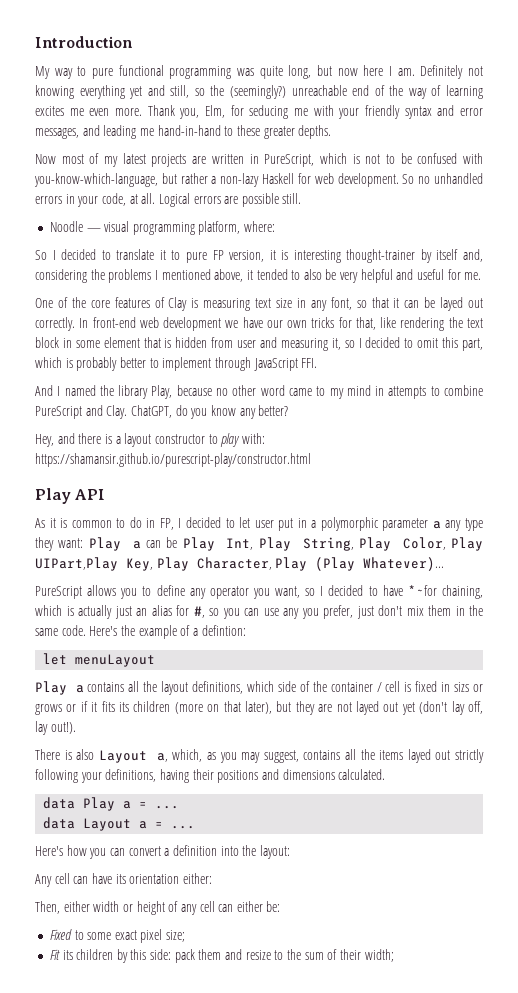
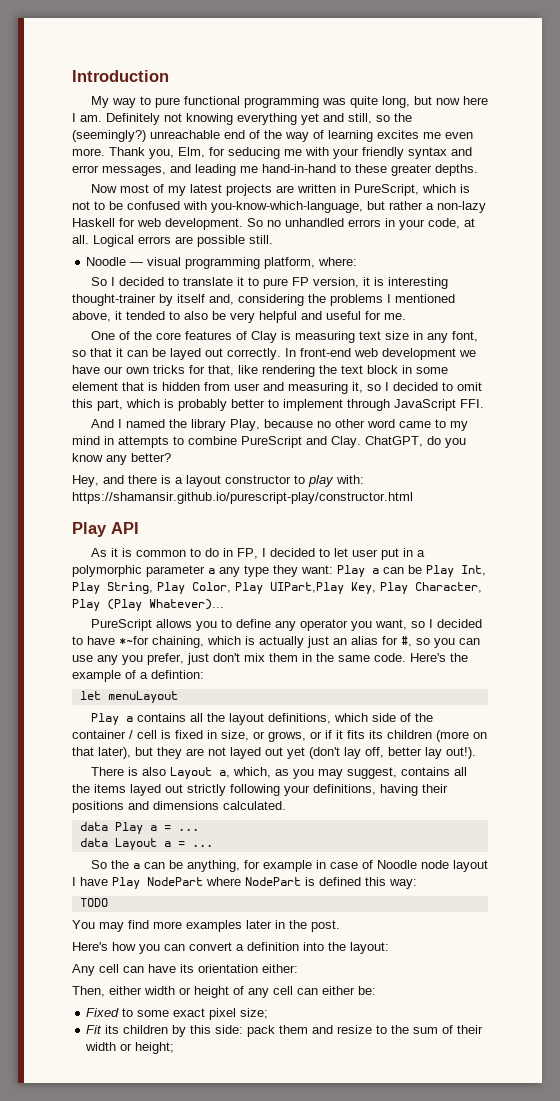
- Play a contains all the layout definitions, which side of the container / cell is fixed in sizs or grows or if it fits its children (more on that later), but they are not layed out yet (don't lay off, lay out!).
+ Play a contains all the layout definitions, which side of the container / cell is fixed in size, or grows, or if it fits its children (more on that later), but they are not layed out yet (don't lay off, better lay out!).
+ So the a can be anything, for example in case of Noodle node layout I have Play NodePart where NodePart is defined this way:
+ TODO
+ You may find more examples later in the post.
- Fit its children by this side: pack them and resize to the sum of their width;
+ Fit its children by this side: pack them and resize to the sum of their width or height;

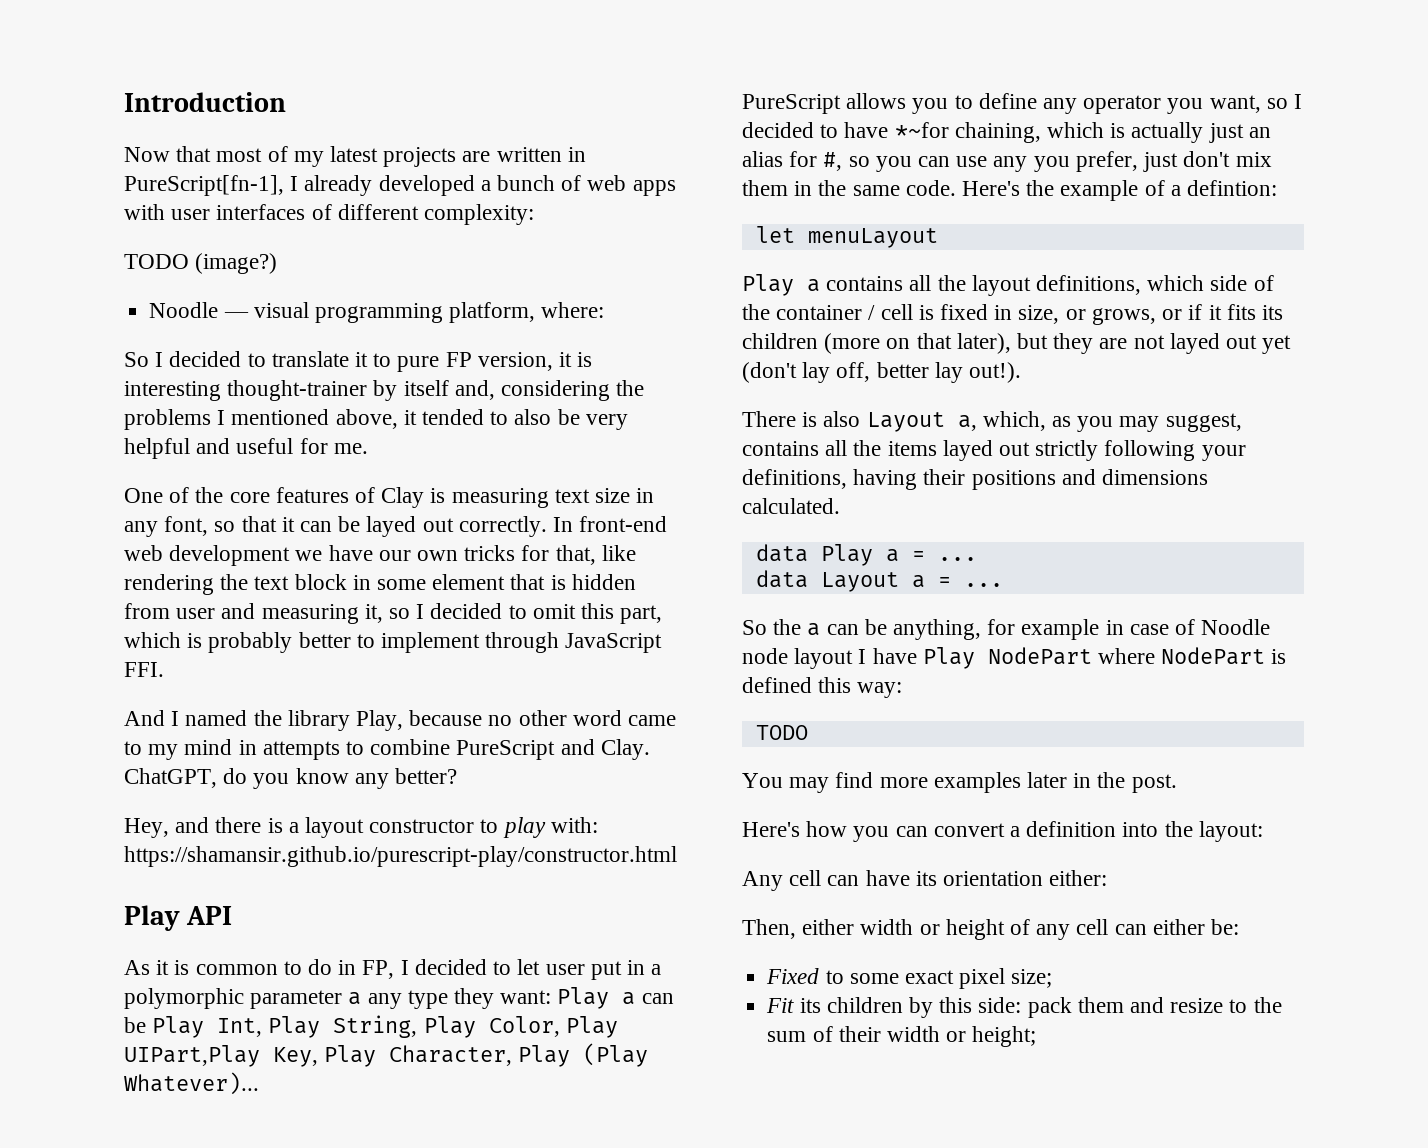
- My way to pure functional programming was quite long, but now here I am. Definitely not knowing everything yet and still, so the (seemingly?) unreachable end of the way of learning excites me even more. Thank you, Elm, for seducing me with your friendly syntax and error messages, and leading me hand-in-hand to these greater depths.
- Now most of my latest projects are written in PureScript, which is not to be confused with you-know-which-language, but rather a non-lazy Haskell for web development. So no unhandled errors in your code, at all. Logical errors are possible still.
+ Now that most of my latest projects are written in PureScript[fn-1], I already developed a bunch of web apps with user interfaces of different complexity:
+ TODO (image?)

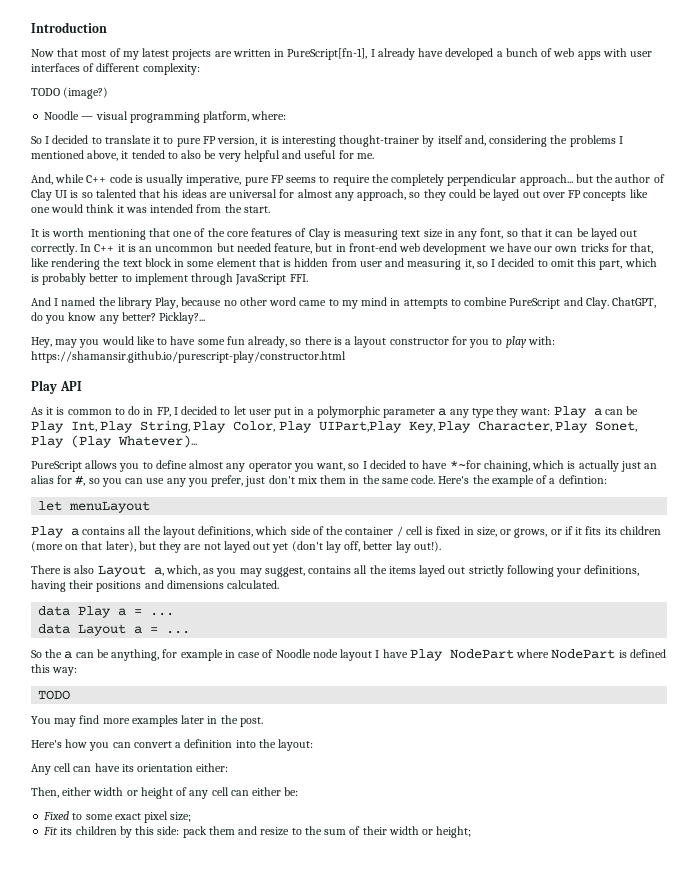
- Now that most of my latest projects are written in PureScript[fn-1], I already developed a bunch of web apps with user interfaces of different complexity:
+ Now that most of my latest projects are written in PureScript[fn-1], I already have developed a bunch of web apps with user interfaces of different complexity:
- One of the core features of Clay is measuring text size in any font, so that it can be layed out correctly.
+ And, while C++ code is usually imperative, pure FP seems to require the completely perpendicular approach... but the author of Clay UI is so talented that his ideas are universal for almost any approach, so they could be layed out over FP concepts like one would think it was intended from the start.
+ It is worth mentioning that one of the core features of Clay is measuring text size in any font, so that it can be layed out correctly.
- In front-end web development we have our own tricks for that, like rendering the text block in some element that is hidden from user and measuring it, so I decided to omit this part, which is probably better to implement through JavaScript FFI.
+ In C++ it is an uncommon but needed feature, but in front-end web development we have our own tricks for that, like rendering the text block in some element that is hidden from user and measuring it, so I decided to omit this part, which is probably better to implement through JavaScript FFI.
+ Picklay?...
- Hey, and there is a layout constructor to play with: https://shamansir.github.io/purescript-play/constructor.html
+ Hey, may you would like to have some fun already, so there is a layout constructor for you to play with: https://shamansir.github.io/purescript-play/constructor.html
- As it is common to do in FP, I decided to let user put in a polymorphic parameter a any type they want: Play a can be Play Int, Play String, Play Color, Play UIPart,Play Key, Play Character, Play (Play Whatever)...
+ As it is common to do in FP, I decided to let user put in a polymorphic parameter a any type they want: Play a can be Play Int, Play String, Play Color, Play UIPart,Play Key, Play Character, Play Sonet, Play (Play Whatever)...
- PureScript allows you to define any operator you want, so I decided to have *~for chaining, which is actually just an alias for #, so you can use any you prefer, just don't mix them in the same code.
+ PureScript allows you to define almost any operator you want, so I decided to have *~for chaining, which is actually just an alias for #, so you can use any you prefer, just don't mix them in the same code.

